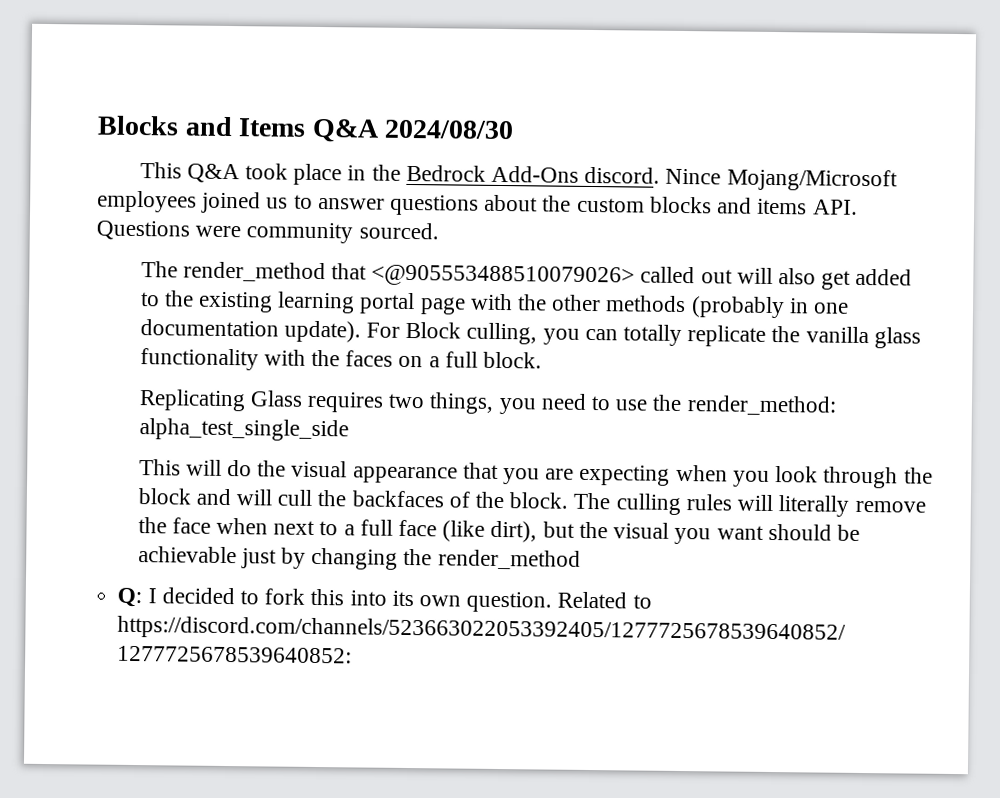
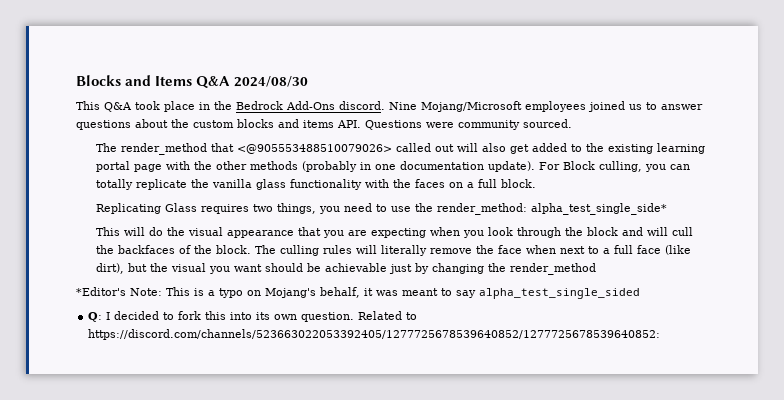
- Nince Mojang/Microsoft employees joined us to answer questions about the custom blocks and items API. Questions were community sourced.
+ Nine Mojang/Microsoft employees joined us to answer questions about the custom blocks and items API. Questions were community sourced.
- Replicating Glass requires two things, you need to use the render_method: alpha_test_single_side
+ Replicating Glass requires two things, you need to use the render_method: alpha_test_single_side*
+ *Editor's Note: This is a typo on Mojang's behalf, it was meant to say alpha_test_single_sided

